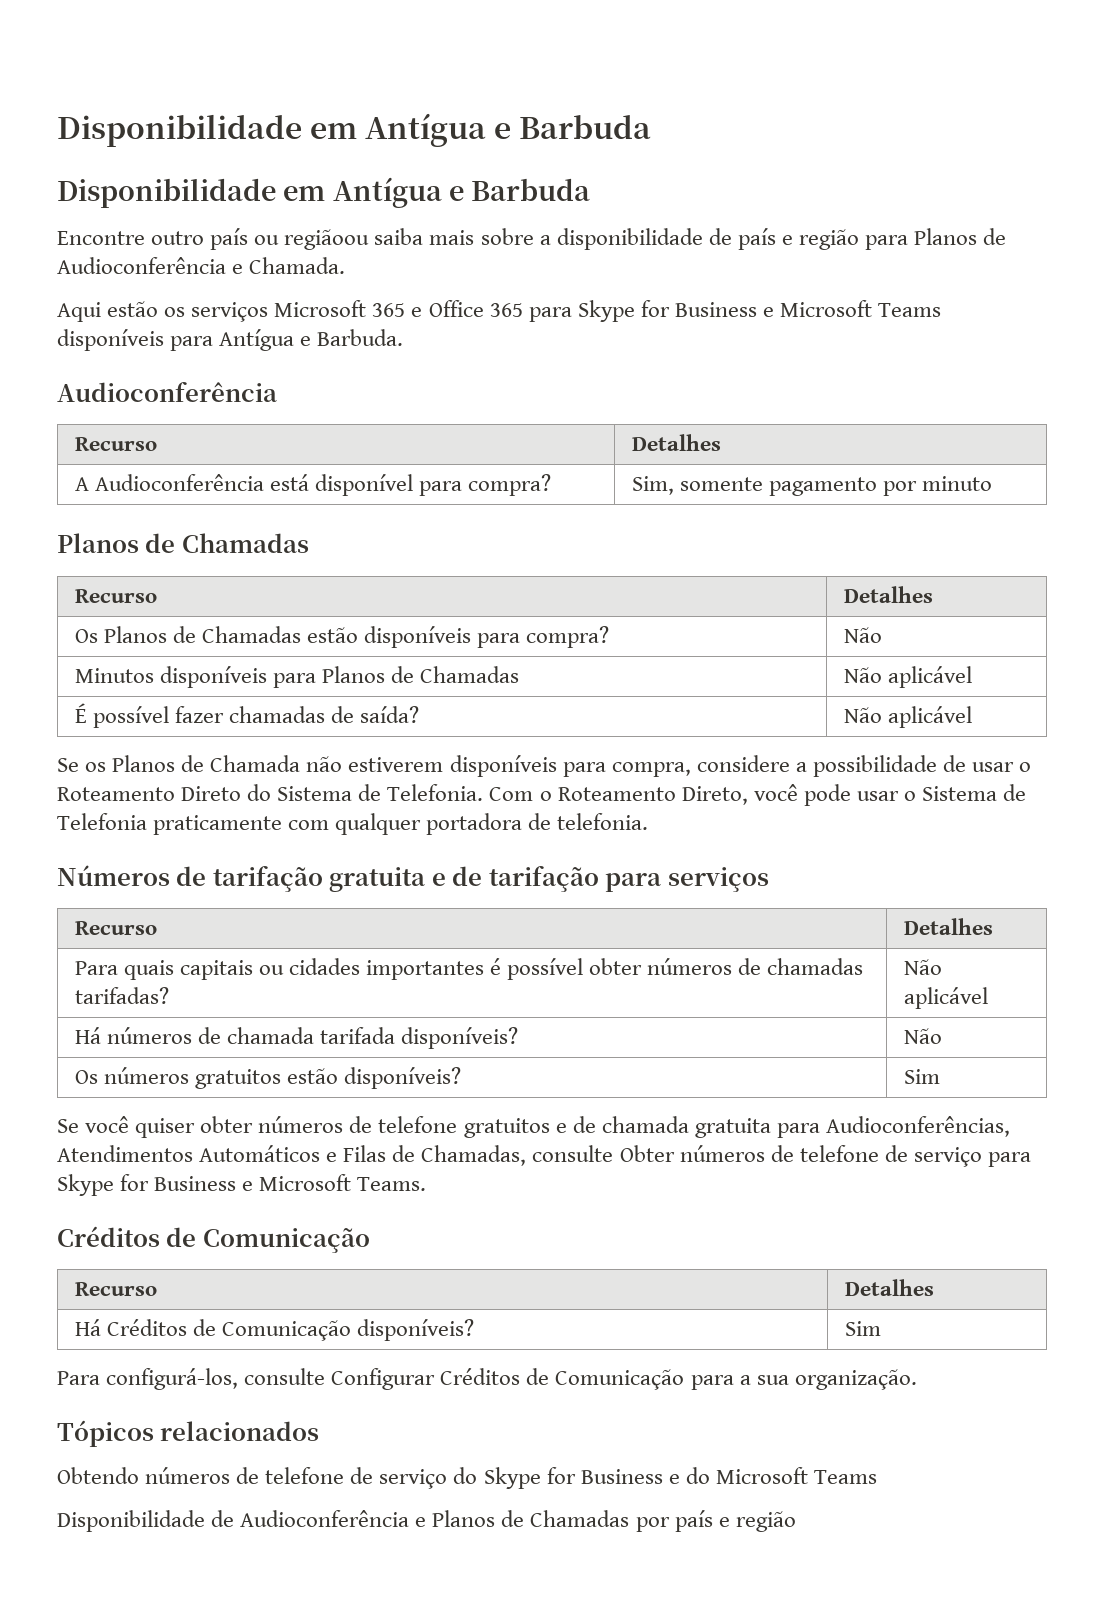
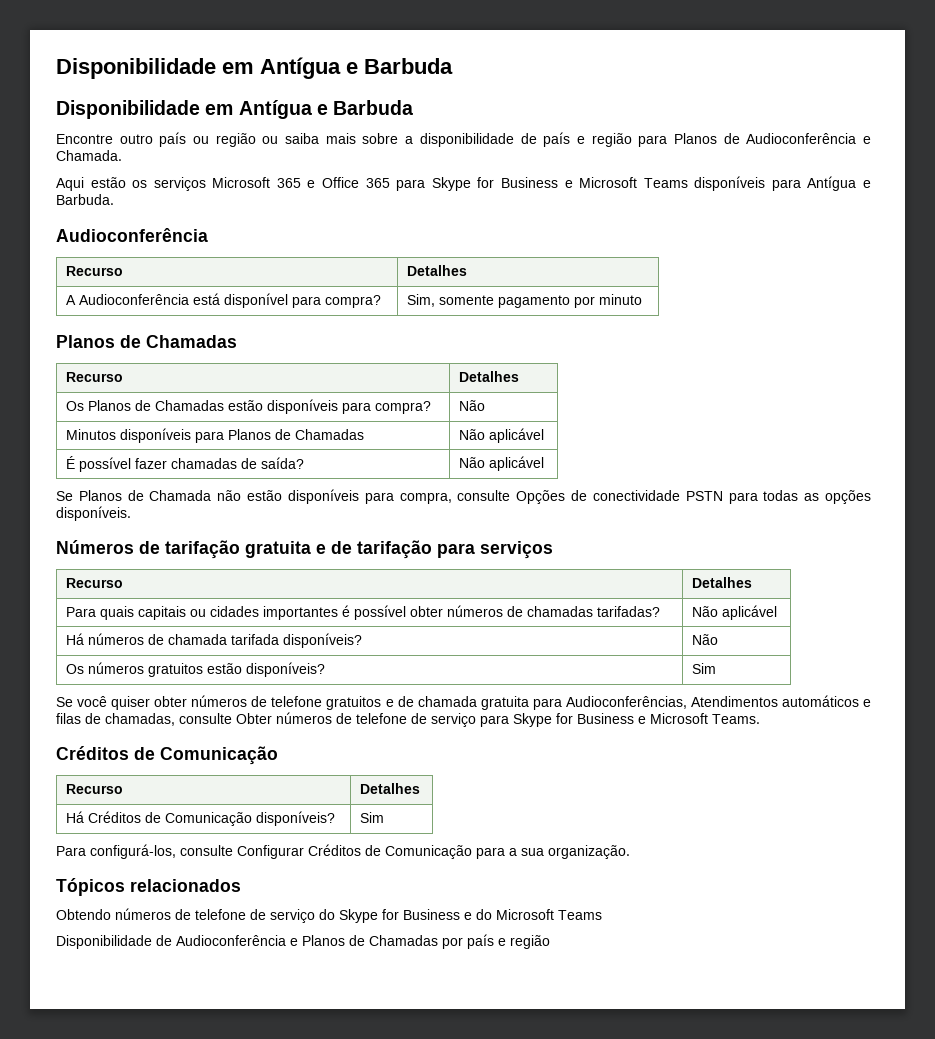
- Encontre outro país ou regiãoou saiba mais sobre a disponibilidade de país e região para Planos de Audioconferência e Chamada.
+ Encontre outro país ou região ou saiba mais sobre a disponibilidade de país e região para Planos de Audioconferência e Chamada.
- Se os Planos de Chamada não estiverem disponíveis para compra, considere a possibilidade de usar o Roteamento Direto do Sistema de Telefonia. Com o Roteamento Direto, você pode usar o Sistema de Telefonia praticamente com qualquer portadora de telefonia.
+ Se Planos de Chamada não estão disponíveis para compra, consulte Opções de conectividade PSTN para todas as opções disponíveis.
- Se você quiser obter números de telefone gratuitos e de chamada gratuita para Audioconferências, Atendimentos Automáticos e Filas de Chamadas, consulte Obter números de telefone de serviço para Skype for Business e Microsoft Teams.
+ Se você quiser obter números de telefone gratuitos e de chamada gratuita para Audioconferências, Atendimentos automáticos e filas de chamadas, consulte Obter números de telefone de serviço para Skype for Business e Microsoft Teams.

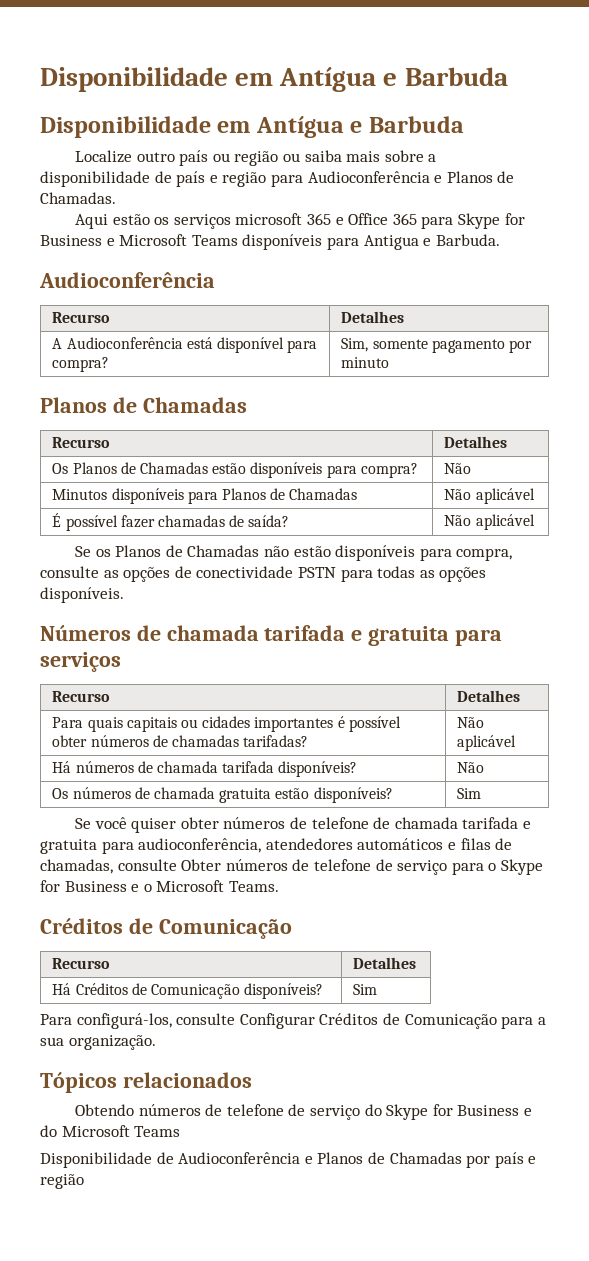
- Encontre outro país ou região ou saiba mais sobre a disponibilidade de país e região para Planos de Audioconferência e Chamada.
+ Localize outro país ou região ou saiba mais sobre a disponibilidade de país e região para Audioconferência e Planos de Chamadas.
- Aqui estão os serviços Microsoft 365 e Office 365 para Skype for Business e Microsoft Teams disponíveis para Antígua e Barbuda.
+ Aqui estão os serviços microsoft 365 e Office 365 para Skype for Business e Microsoft Teams disponíveis para Antigua e Barbuda.
- Se Planos de Chamada não estão disponíveis para compra, consulte Opções de conectividade PSTN para todas as opções disponíveis.
+ Se os Planos de Chamadas não estão disponíveis para compra, consulte as opções de conectividade PSTN para todas as opções disponíveis.
- Números de tarifação gratuita e de tarifação para serviços
+ Números de chamada tarifada e gratuita para serviços
- Os números gratuitos estão disponíveis? | Sim
+ Os números de chamada gratuita estão disponíveis? | Sim
- Se você quiser obter números de telefone gratuitos e de chamada gratuita para Audioconferências, Atendimentos automáticos e filas de chamadas, consulte Obter números de telefone de serviço para Skype for Business e Microsoft Teams.
+ Se você quiser obter números de telefone de chamada tarifada e gratuita para audioconferência, atendedores automáticos e filas de chamadas, consulte Obter números de telefone de serviço para o Skype for Business e o Microsoft Teams.

